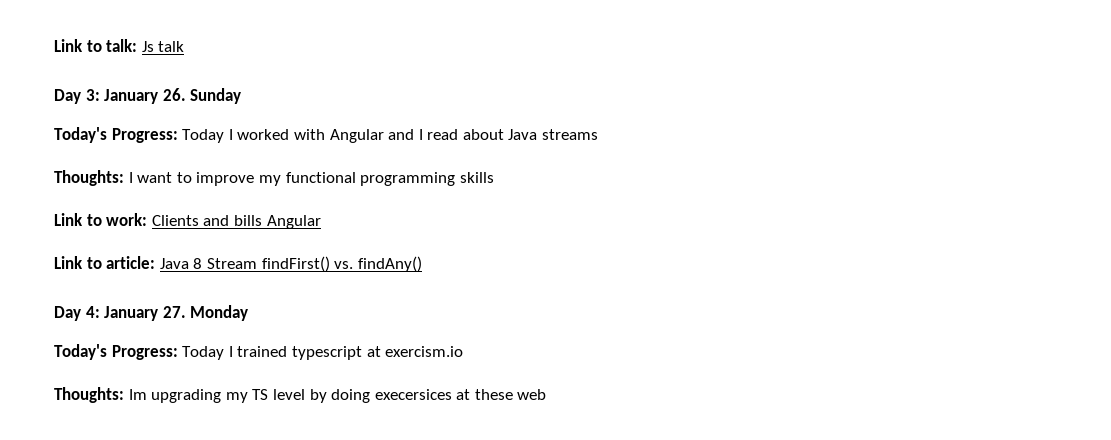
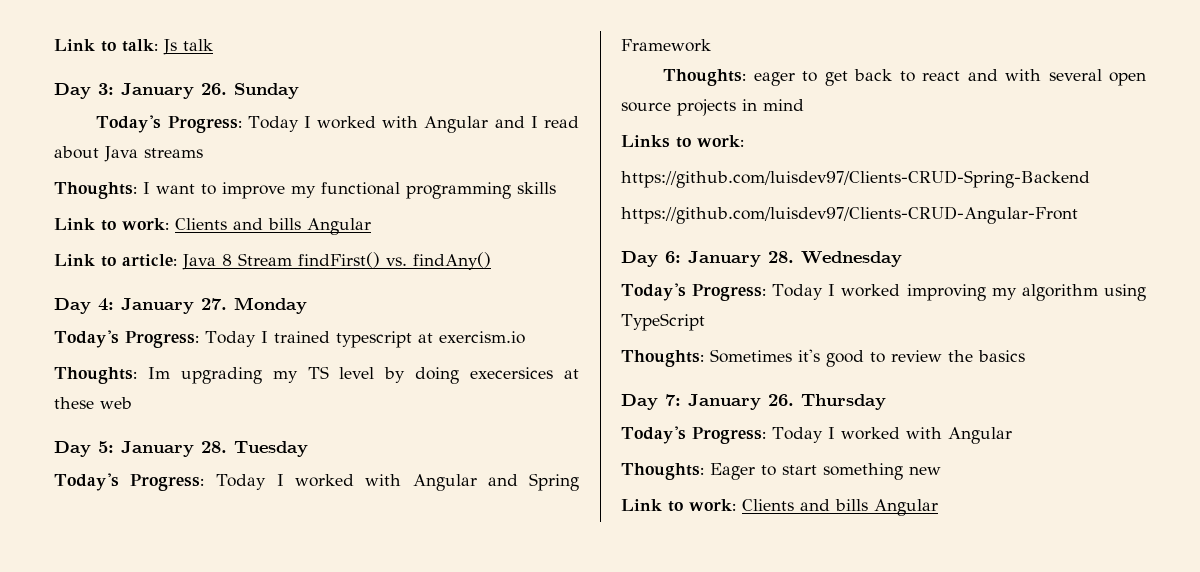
+ Day 5: January 28. Tuesday
+ Today's Progress: Today I worked with Angular and Spring Framework
+ Thoughts: eager to get back to react and with several open source projects in mind
+ Links to work:
+ https://github.com/luisdev97/Clients-CRUD-Spring-Backend
+ https://github.com/luisdev97/Clients-CRUD-Angular-Front
+ Day 6: January 28. Wednesday
+ Today's Progress: Today I worked improving my algorithm using TypeScript
+ Thoughts: Sometimes it's good to review the basics
+ Day 7: January 26. Thursday
+ Today's Progress: Today I worked with Angular
+ Thoughts: Eager to start something new
+ Link to work: Clients and bills Angular

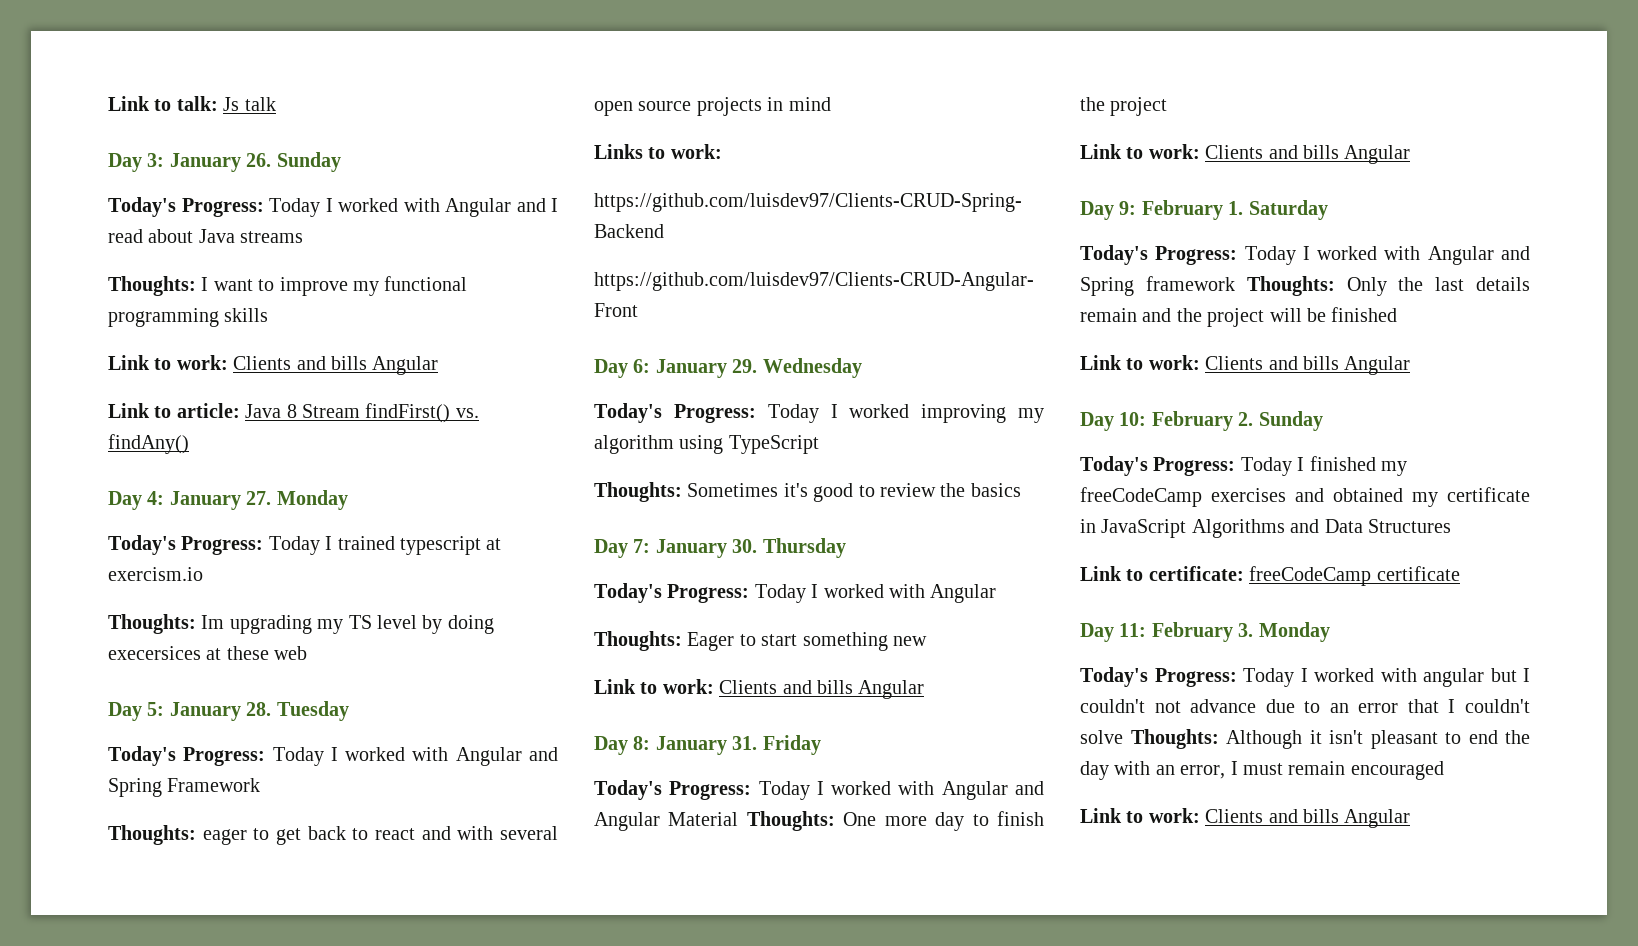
- Day 6: January 28. Wednesday
+ Day 6: January 29. Wednesday
- Day 7: January 26. Thursday
+ Day 7: January 30. Thursday
+ Day 8: January 31. Friday
+ Today's Progress: Today I worked with Angular and Angular Material Thoughts: One more day to finish the project
+ Link to work: Clients and bills Angular
+ Day 9: February 1. Saturday
+ Today's Progress: Today I worked with Angular and Spring framework Thoughts: Only the last details remain and the project will be finished
+ Link to work: Clients and bills Angular
+ Day 10: February 2. Sunday
+ Today's Progress: Today I finished my freeCodeCamp exercises and obtained my certificate in JavaScript Algorithms and Data Structures
+ Link to certificate: freeCodeCamp certificate
+ Day 11: February 3. Monday
+ Today's Progress: Today I worked with angular but I couldn't not advance due to an error that I couldn't solve Thoughts: Although it isn't pleasant to end the day with an error, I must remain encouraged
+ Link to work: Clients and bills Angular

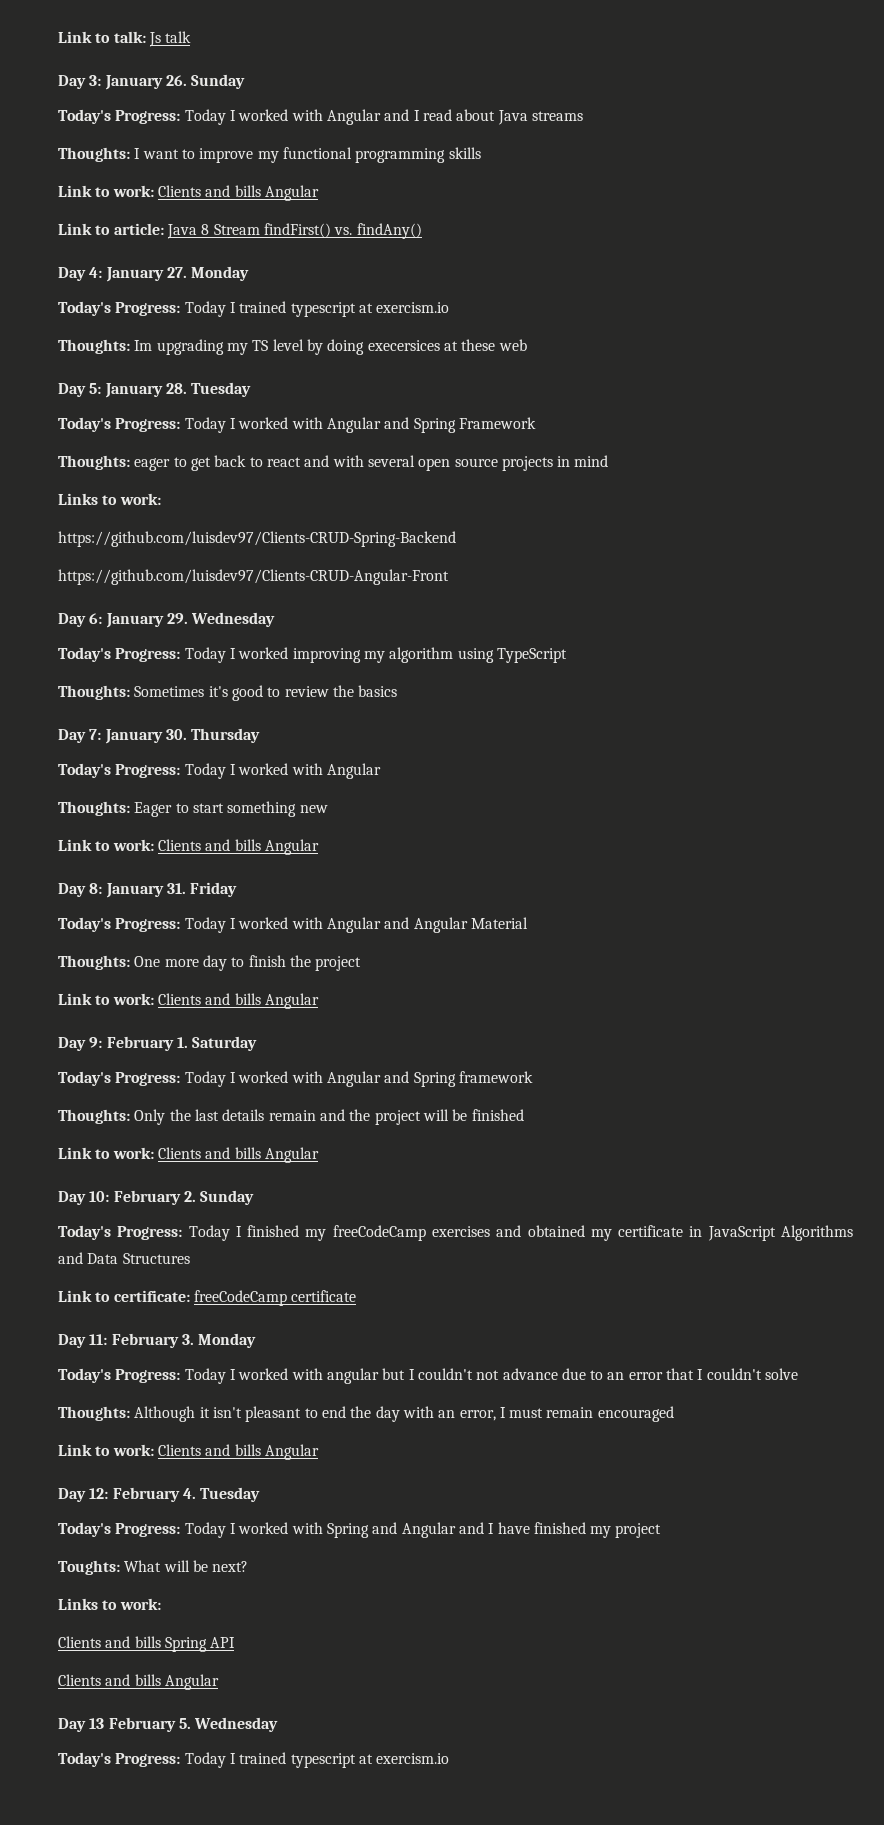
- Today's Progress: Today I worked with Angular and Angular Material Thoughts: One more day to finish the project
+ Today's Progress: Today I worked with Angular and Angular Material
+ Thoughts: One more day to finish the project
- Today's Progress: Today I worked with Angular and Spring framework Thoughts: Only the last details remain and the project will be finished
+ Today's Progress: Today I worked with Angular and Spring framework
+ Thoughts: Only the last details remain and the project will be finished
- Today's Progress: Today I worked with angular but I couldn't not advance due to an error that I couldn't solve Thoughts: Although it isn't pleasant to end the day with an error, I must remain encouraged
+ Today's Progress: Today I worked with angular but I couldn't not advance due to an error that I couldn't solve
+ Thoughts: Although it isn't pleasant to end the day with an error, I must remain encouraged
+ Day 12: February 4. Tuesday
+ Today's Progress: Today I worked with Spring and Angular and I have finished my project
+ Toughts: What will be next?
+ Links to work:
+ Clients and bills Spring API
+ Clients and bills Angular
+ Day 13 February 5. Wednesday
+ Today's Progress: Today I trained typescript at exercism.io

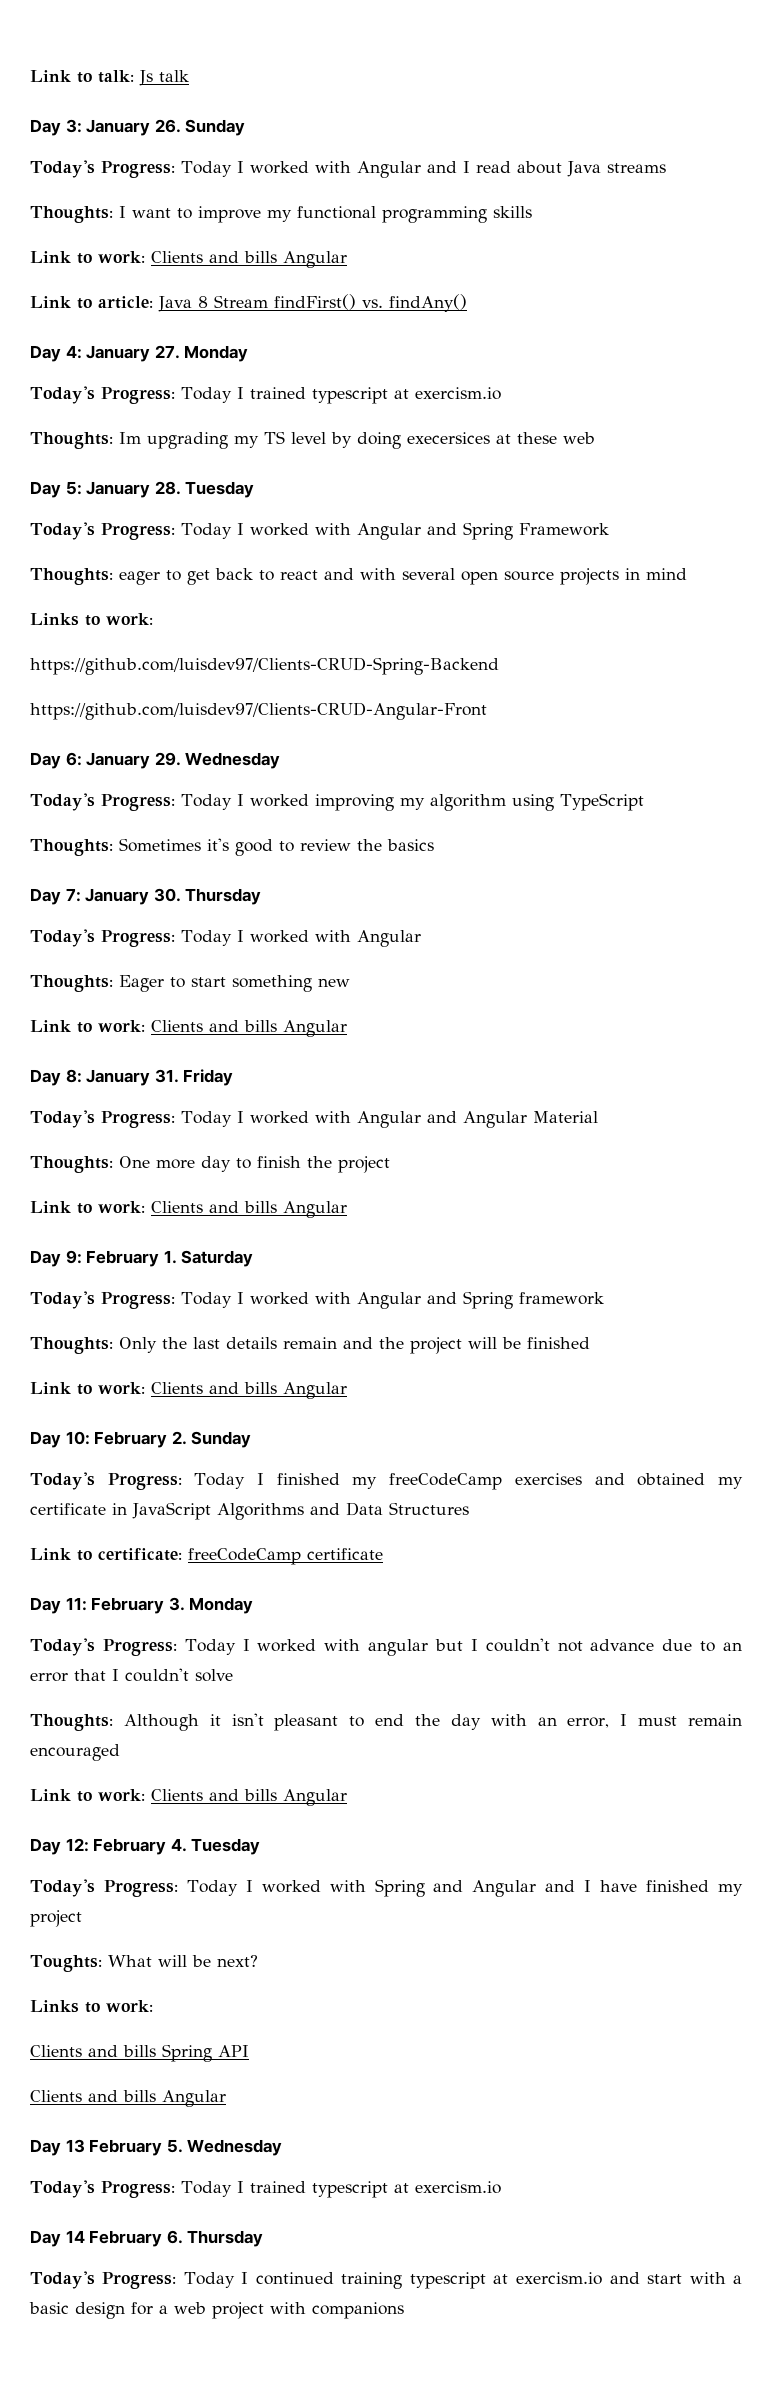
+ Day 14 February 6. Thursday
+ Today's Progress: Today I continued training typescript at exercism.io and start with a basic design for a web project with companions

